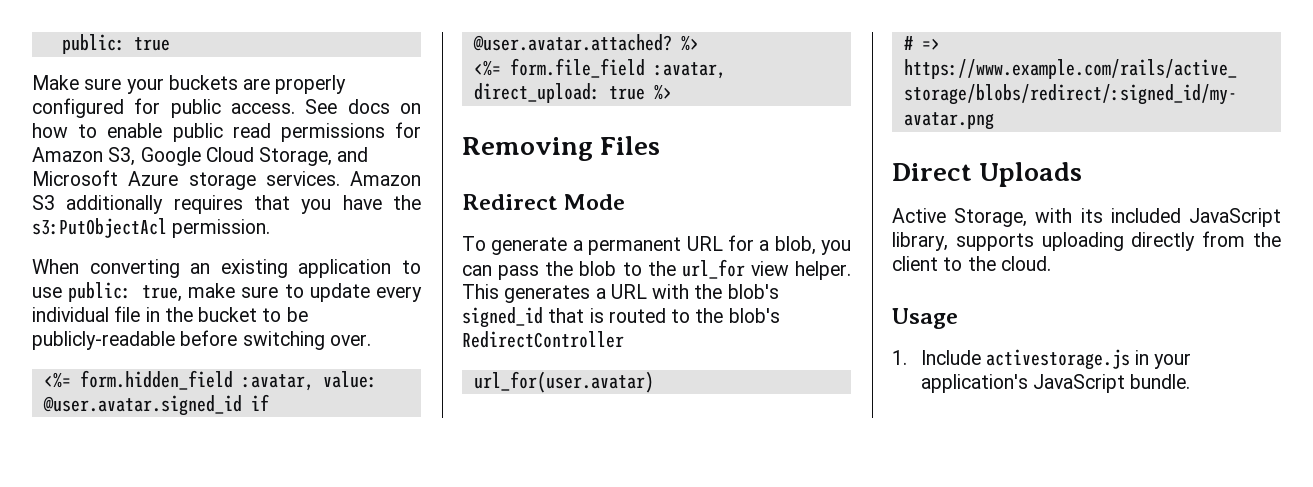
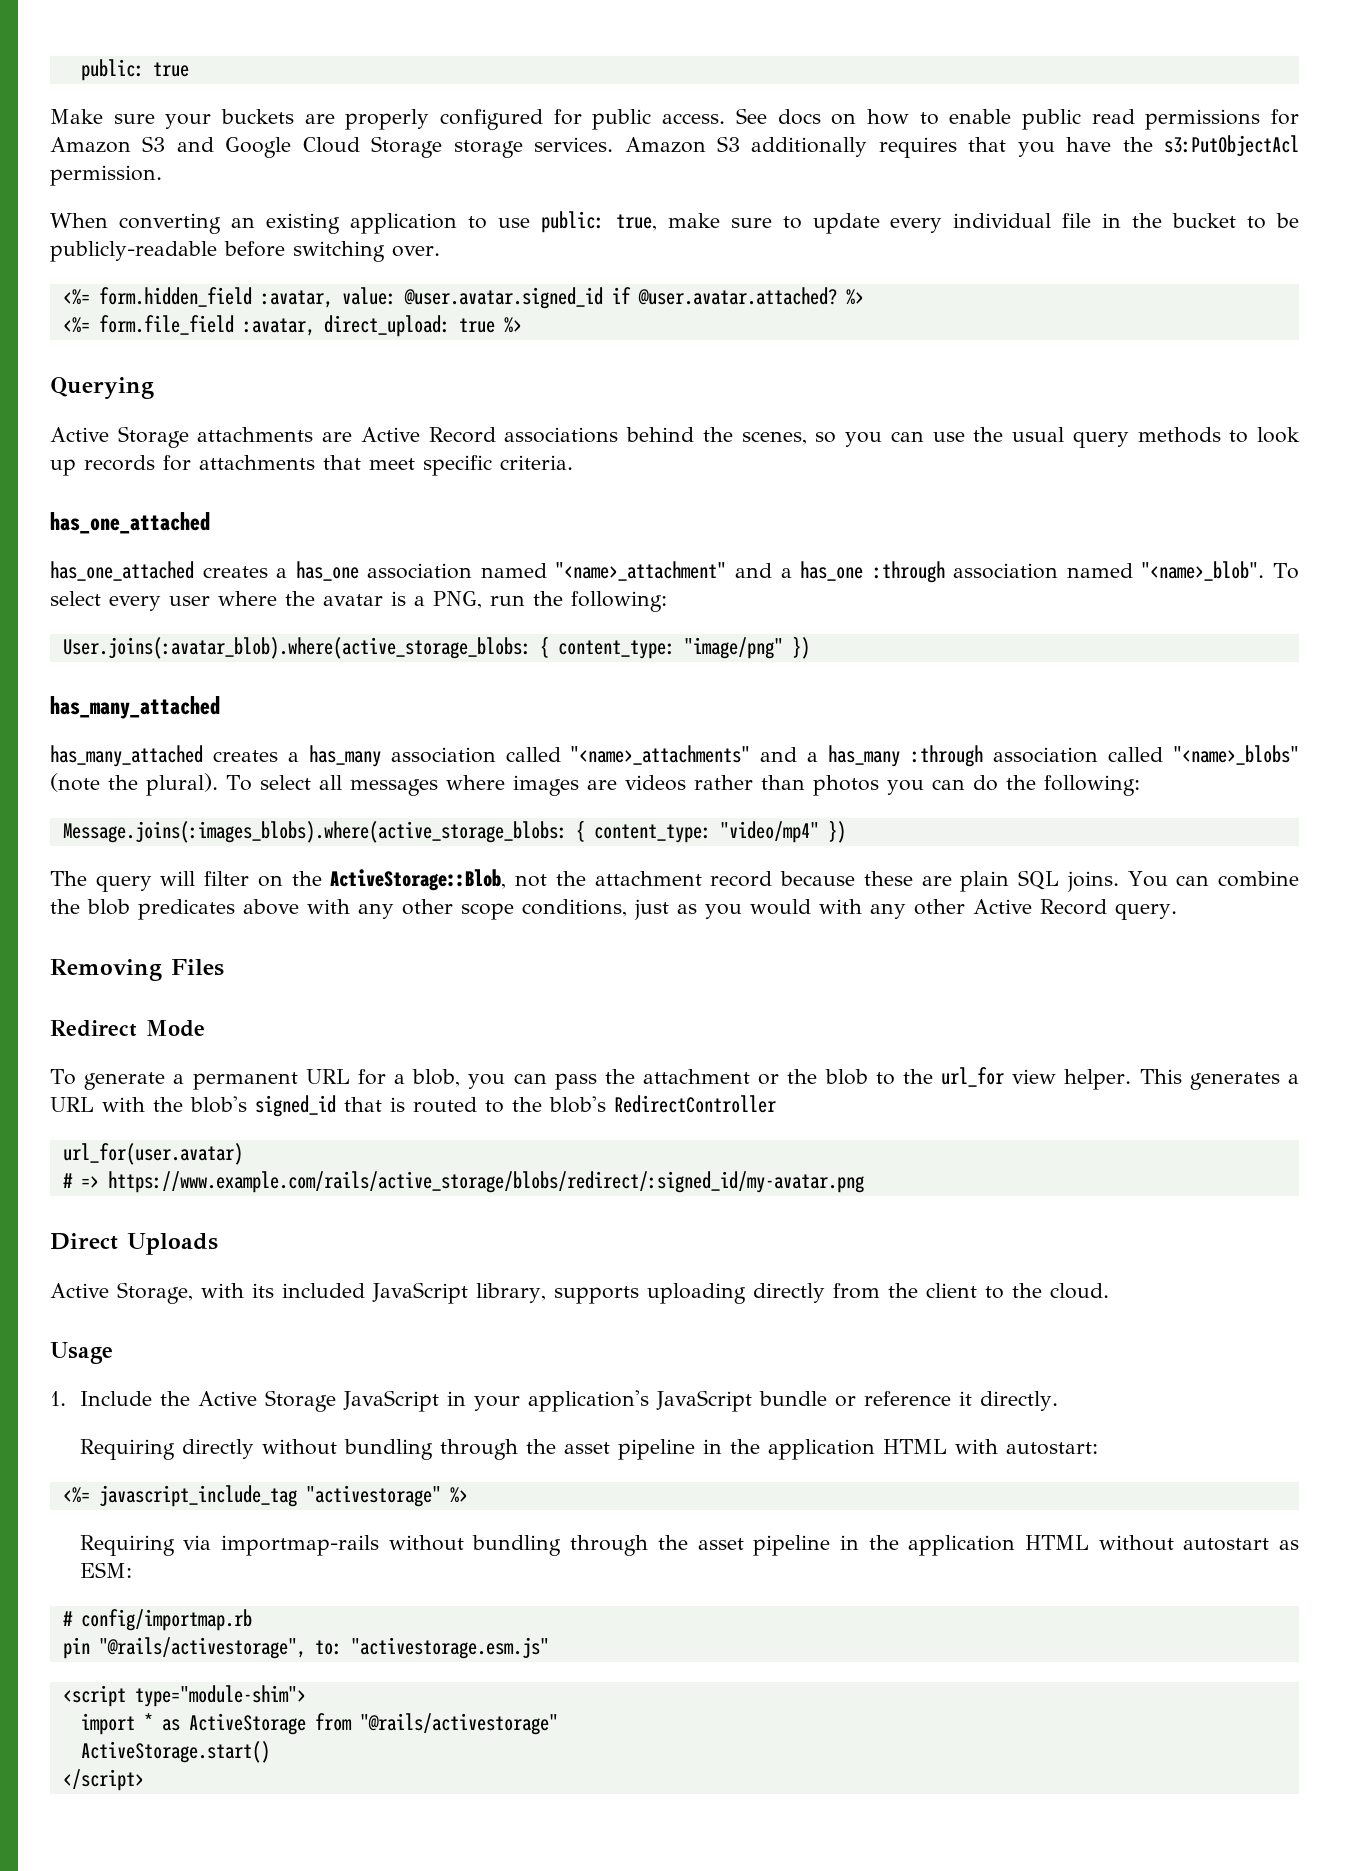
- See docs on how to enable public read permissions for Amazon S3, Google Cloud Storage, and Microsoft Azure storage services.
+ See docs on how to enable public read permissions for Amazon S3 and Google Cloud Storage storage services.
+ Querying
+ Active Storage attachments are Active Record associations behind the scenes, so you can use the usual query methods to look up records for attachments that meet specific criteria.
+ has_one_attached
+ has_one_attached creates a has_one association named "<name>_attachment" and a has_one :through association named "<name>_blob". To select every user where the avatar is a PNG, run the following:
+ User.joins(:avatar_blob).where(active_storage_blobs: { content_type: "image/png" })
+ has_many_attached
+ has_many_attached creates a has_many association called "<name>_attachments" and a has_many :through association called "<name>_blobs" (note the plural). To select all messages where images are videos rather than photos you can do the following:
+ Message.joins(:images_blobs).where(active_storage_blobs: { content_type: "video/mp4" })
+ The query will filter on the ActiveStorage::Blob, not the attachment record because these are plain SQL joins. You can combine the blob predicates above with any other scope conditions, just as you would with any other Active Record query.
- To generate a permanent URL for a blob, you can pass the blob to the url_for view helper.
+ To generate a permanent URL for a blob, you can pass the attachment or the blob to the url_for view helper.
- 1. Include activestorage.js in your application's JavaScript bundle.
+ 1. Include the Active Storage JavaScript in your application's JavaScript bundle or reference it directly.
+ Requiring directly without bundling through the asset pipeline in the application HTML with autostart:
+ <%= javascript_include_tag "activestorage" %>
+ Requiring via importmap-rails without bundling through the asset pipeline in the application HTML without autostart as ESM:
+ # config/importmap.rb
+ pin "@rails/activestorage", to: "activestorage.esm.js"
+ <script type="module-shim">
+ import * as ActiveStorage from "@rails/activestorage"
+ ActiveStorage.start()
+ </script>

